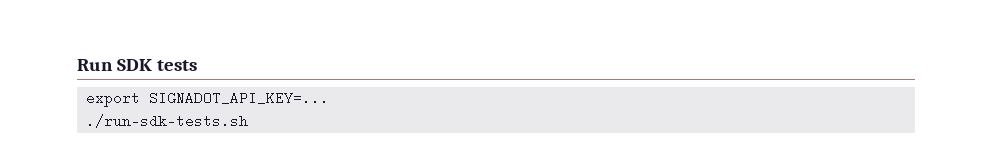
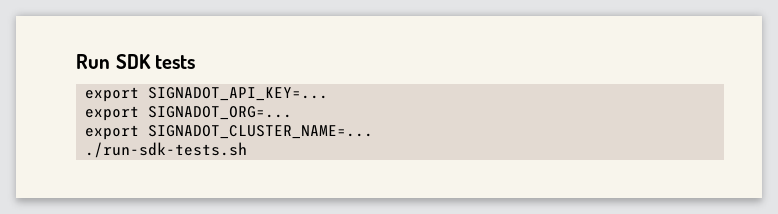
+ export SIGNADOT_ORG=...
+ export SIGNADOT_CLUSTER_NAME=...

